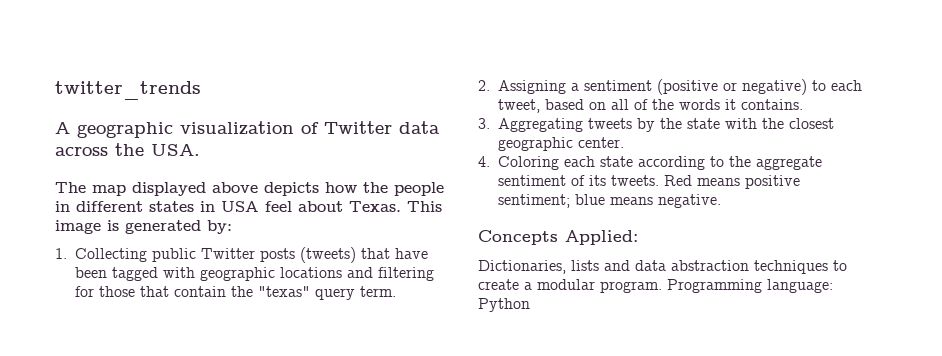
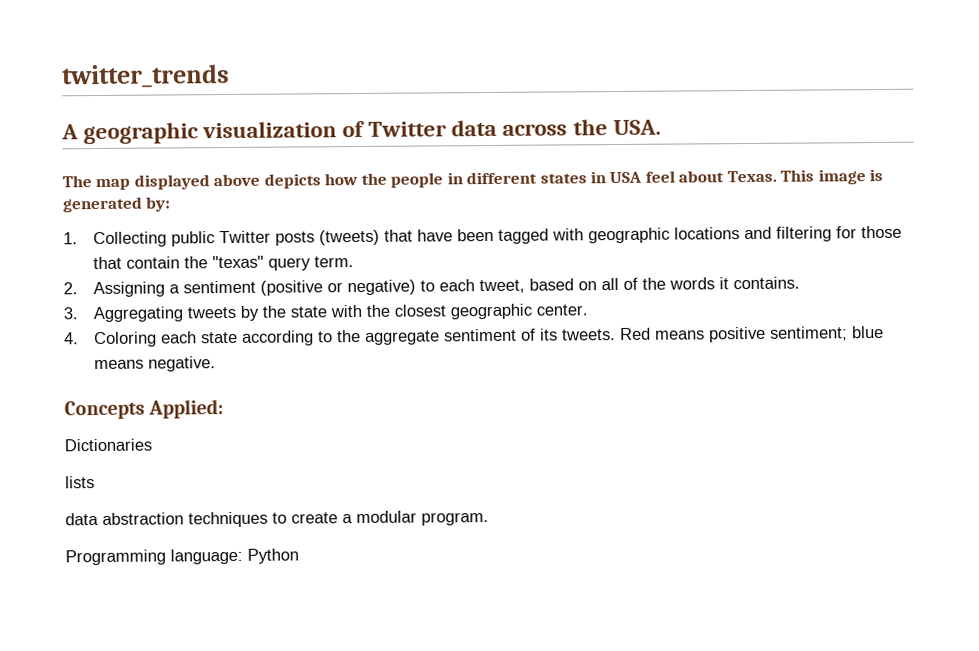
- Dictionaries, lists and data abstraction techniques to create a modular program. Programming language: Python
+ Dictionaries
+ lists
+ data abstraction techniques to create a modular program.
+ Programming language: Python

